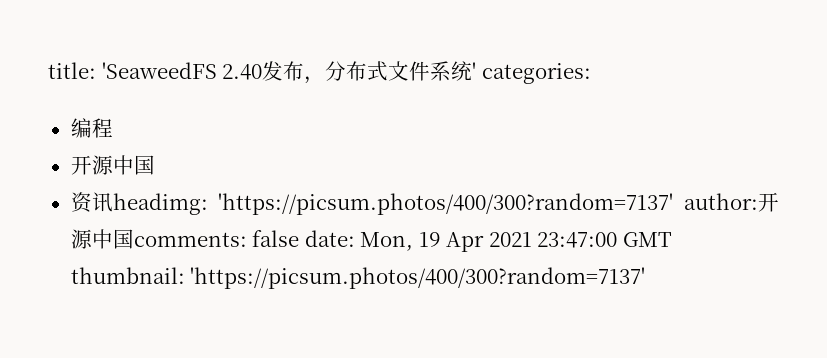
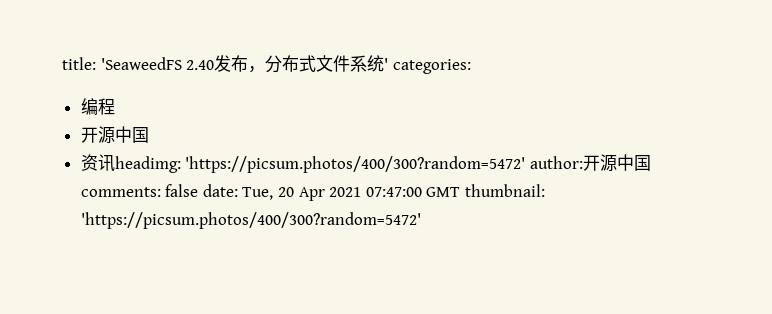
- 资讯headimg: 'https://picsum.photos/400/300?random=7137' author:开源中国comments: false date: Mon, 19 Apr 2021 23:47:00 GMT thumbnail: 'https://picsum.photos/400/300?random=7137'
+ 资讯headimg: 'https://picsum.photos/400/300?random=5472' author:开源中国comments: false date: Tue, 20 Apr 2021 07:47:00 GMT thumbnail: 'https://picsum.photos/400/300?random=5472'

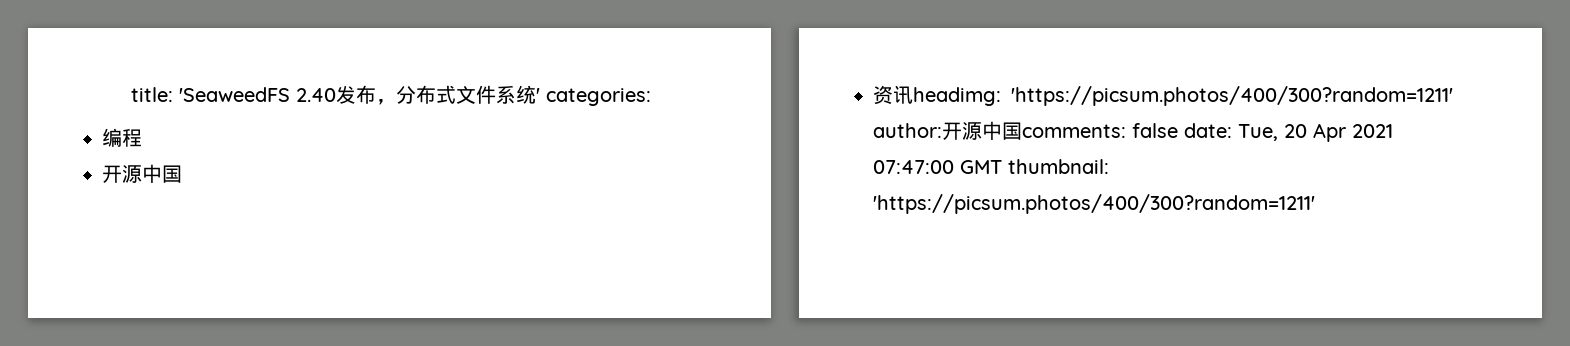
- 资讯headimg: 'https://picsum.photos/400/300?random=5472' author:开源中国comments: false date: Tue, 20 Apr 2021 07:47:00 GMT thumbnail: 'https://picsum.photos/400/300?random=5472'
+ 资讯headimg: 'https://picsum.photos/400/300?random=1211' author:开源中国comments: false date: Tue, 20 Apr 2021 07:47:00 GMT thumbnail: 'https://picsum.photos/400/300?random=1211'

